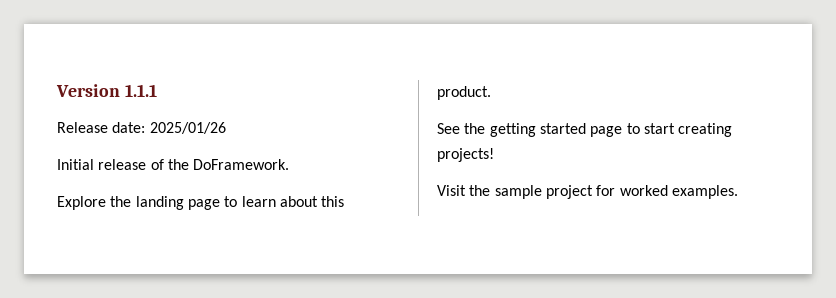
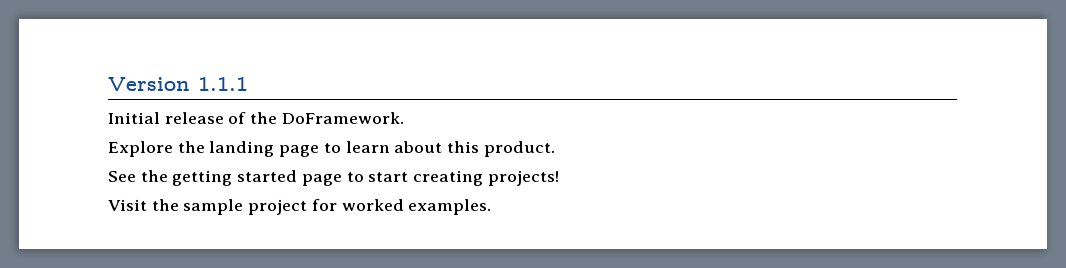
- Release date: 2025/01/26

